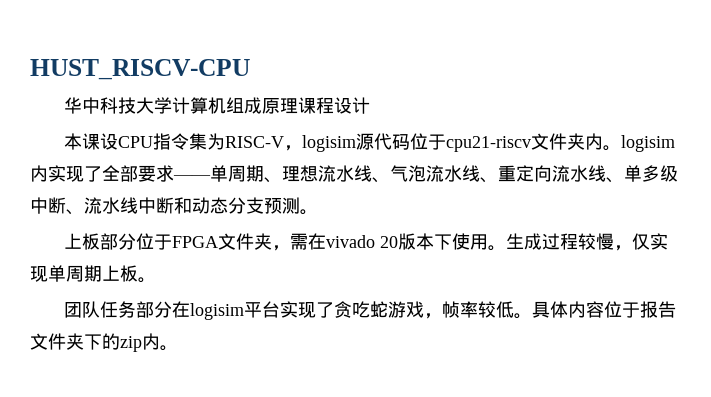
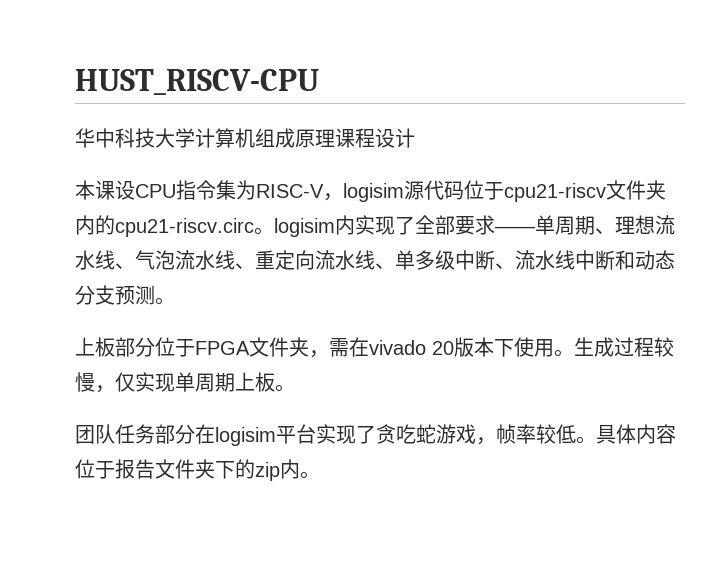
- 本课设CPU指令集为RISC-V，logisim源代码位于cpu21-riscv文件夹内。logisim内实现了全部要求——单周期、理想流水线、气泡流水线、重定向流水线、单多级中断、流水线中断和动态分支预测。
+ 本课设CPU指令集为RISC-V，logisim源代码位于cpu21-riscv文件夹内的cpu21-riscv.circ。logisim内实现了全部要求——单周期、理想流水线、气泡流水线、重定向流水线、单多级中断、流水线中断和动态分支预测。

